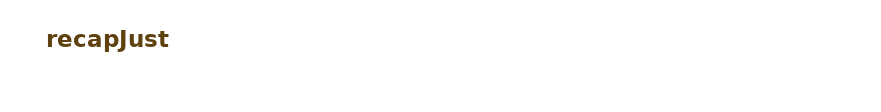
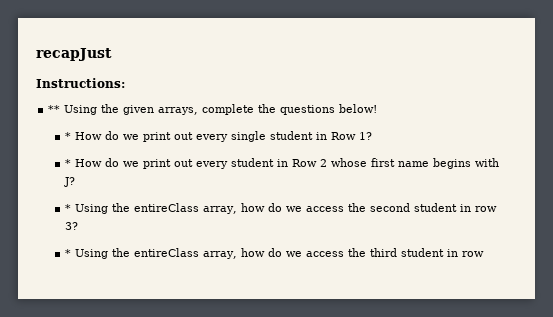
+ Instructions:
+ ** Using the given arrays, complete the questions below!
+ * How do we print out every single student in Row 1?
+ * How do we print out every student in Row 2 whose first name begins with J?
+ * Using the entireClass array, how do we access the second student in row 3?
+ * Using the entireClass array, how do we access the third student in row

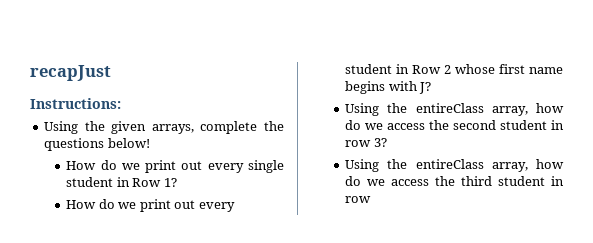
- ** Using the given arrays, complete the questions below!
+ Using the given arrays, complete the questions below!
- * How do we print out every single student in Row 1?
+ How do we print out every single student in Row 1?
- * How do we print out every student in Row 2 whose first name begins with J?
+ How do we print out every student in Row 2 whose first name begins with J?
- * Using the entireClass array, how do we access the second student in row 3?
+ Using the entireClass array, how do we access the second student in row 3?
- * Using the entireClass array, how do we access the third student in row
+ Using the entireClass array, how do we access the third student in row

